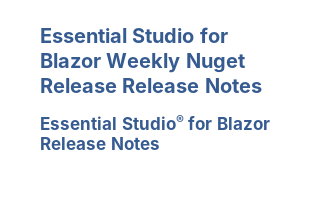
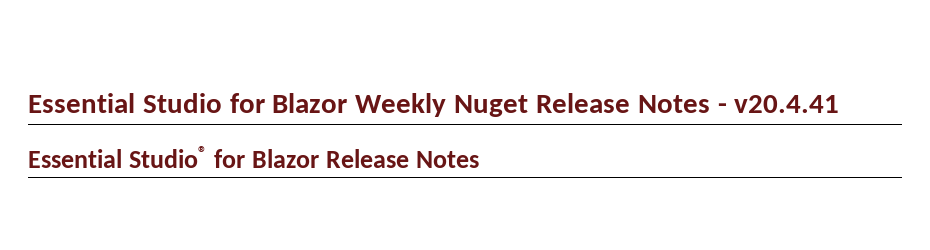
- Essential Studio for Blazor Weekly Nuget Release Release Notes
+ Essential Studio for Blazor Weekly Nuget Release Notes - v20.4.41

